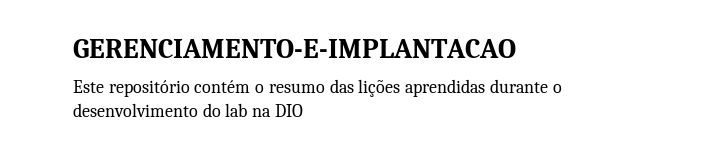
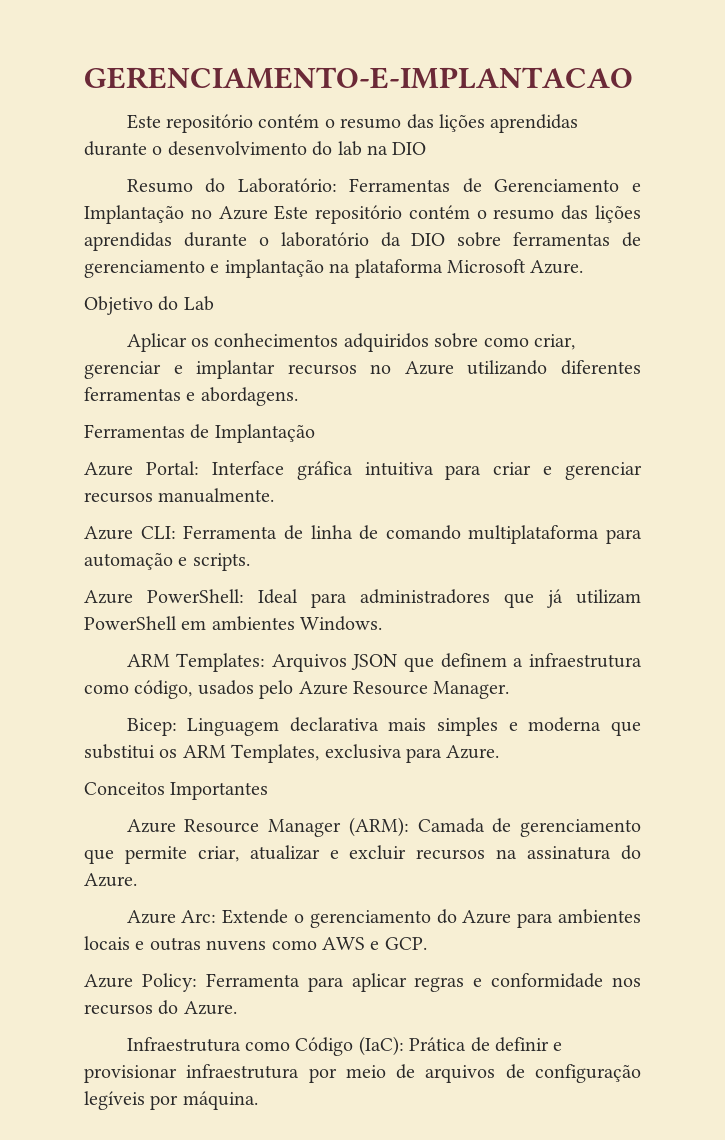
+ Resumo do Laboratório: Ferramentas de Gerenciamento e Implantação no Azure Este repositório contém o resumo das lições aprendidas durante o laboratório da DIO sobre ferramentas de gerenciamento e implantação na plataforma Microsoft Azure.
+ Objetivo do Lab
+ Aplicar os conhecimentos adquiridos sobre como criar, gerenciar e implantar recursos no Azure utilizando diferentes ferramentas e abordagens.
+ Ferramentas de Implantação
+ Azure Portal: Interface gráfica intuitiva para criar e gerenciar recursos manualmente.
+ Azure CLI: Ferramenta de linha de comando multiplataforma para automação e scripts.
+ Azure PowerShell: Ideal para administradores que já utilizam PowerShell em ambientes Windows.
+ ARM Templates: Arquivos JSON que definem a infraestrutura como código, usados pelo Azure Resource Manager.
+ Bicep: Linguagem declarativa mais simples e moderna que substitui os ARM Templates, exclusiva para Azure.
+ Conceitos Importantes
+ Azure Resource Manager (ARM): Camada de gerenciamento que permite criar, atualizar e excluir recursos na assinatura do Azure.
+ Azure Arc: Extende o gerenciamento do Azure para ambientes locais e outras nuvens como AWS e GCP.
+ Azure Policy: Ferramenta para aplicar regras e conformidade nos recursos do Azure.
+ Infraestrutura como Código (IaC): Prática de definir e provisionar infraestrutura por meio de arquivos de configuração legíveis por máquina.

